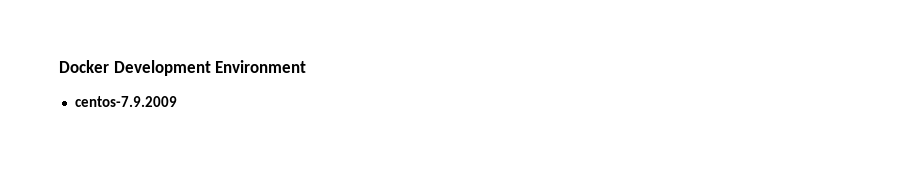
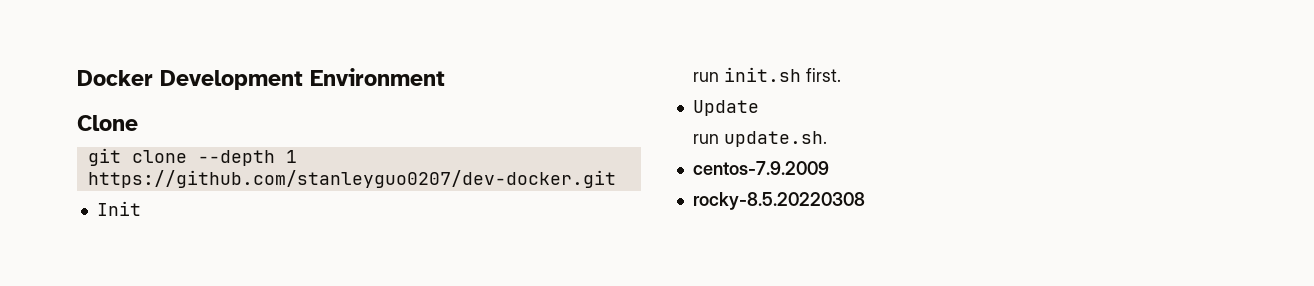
+ Clone
+ git clone --depth 1 https://github.com/stanleyguo0207/dev-docker.git
+ Init
+ run init.sh first.
+ Update
+ run update.sh.
+ rocky-8.5.20220308

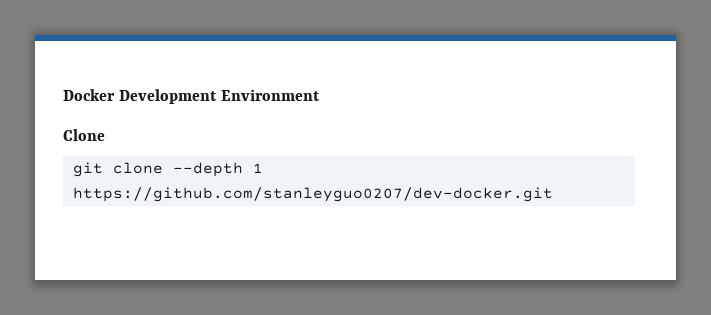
- Init
- run init.sh first.
- Update
- run update.sh.
- centos-7.9.2009
- rocky-8.5.20220308

